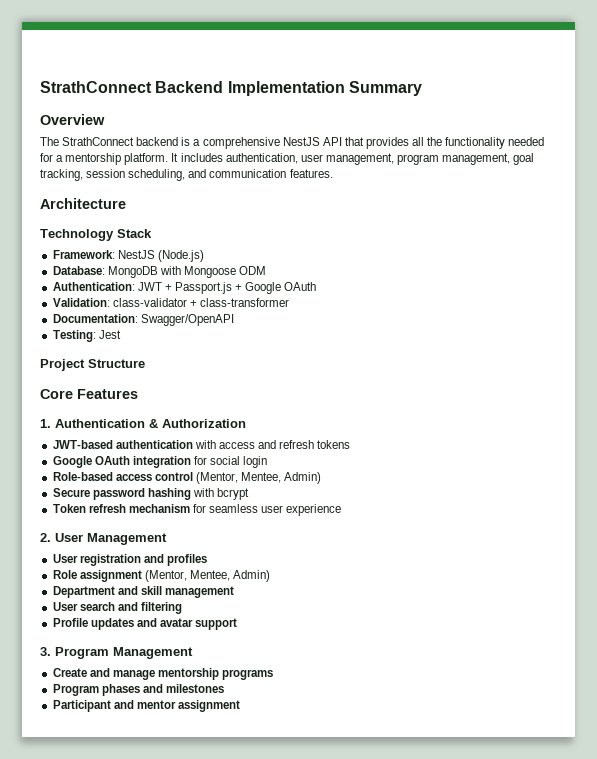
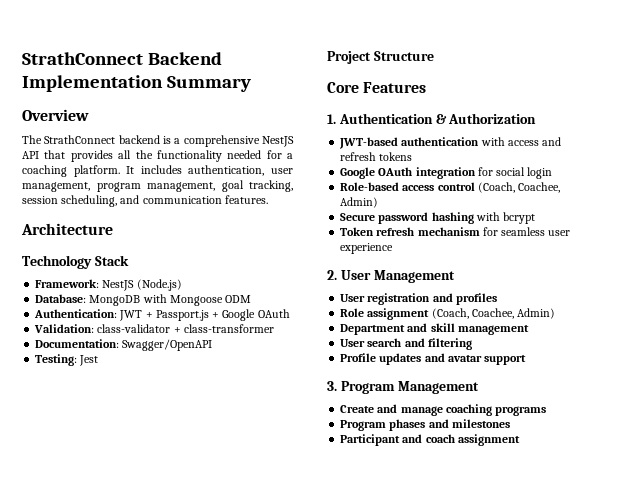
- The StrathConnect backend is a comprehensive NestJS API that provides all the functionality needed for a mentorship platform.
+ The StrathConnect backend is a comprehensive NestJS API that provides all the functionality needed for a coaching platform.
- Role-based access control (Mentor, Mentee, Admin)
+ Role-based access control (Coach, Coachee, Admin)
- Role assignment (Mentor, Mentee, Admin)
+ Role assignment (Coach, Coachee, Admin)
- Create and manage mentorship programs
+ Create and manage coaching programs
- Participant and mentor assignment
+ Participant and coach assignment

